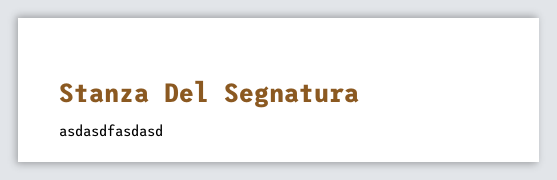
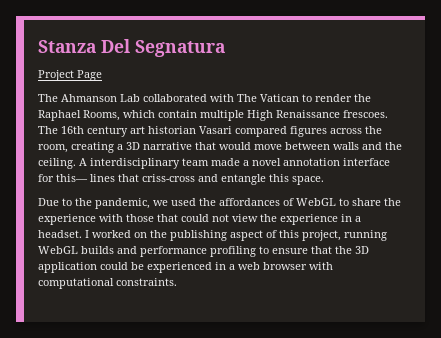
- asdasdfasdasd
+ Project Page
+ The Ahmanson Lab collaborated with The Vatican to render the Raphael Rooms, which contain multiple High Renaissance frescoes. The 16th century art historian Vasari compared figures across the room, creating a 3D narrative that would move between walls and the ceiling. A interdisciplinary team made a novel annotation interface for this— lines that criss-cross and entangle this space.
+ Due to the pandemic, we used the affordances of WebGL to share the experience with those that could not view the experience in a headset. I worked on the publishing aspect of this project, running WebGL builds and performance profiling to ensure that the 3D application could be experienced in a web browser with computational constraints.

